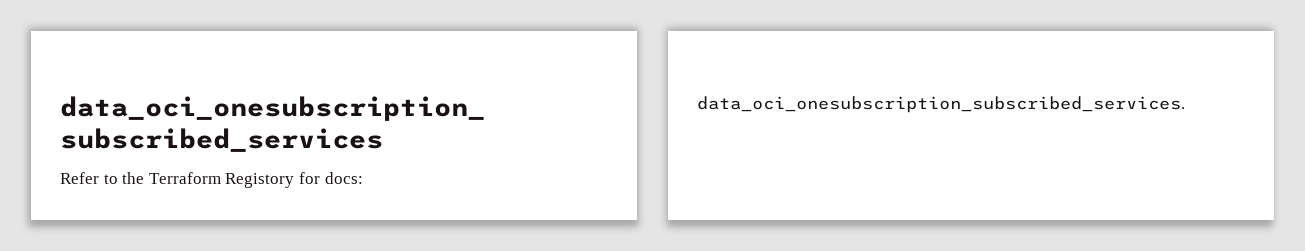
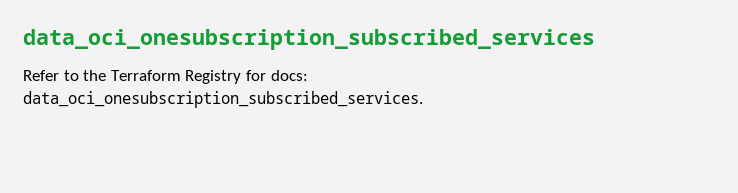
- Refer to the Terraform Registory for docs: data_oci_onesubscription_subscribed_services.
+ Refer to the Terraform Registry for docs: data_oci_onesubscription_subscribed_services.

